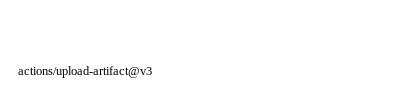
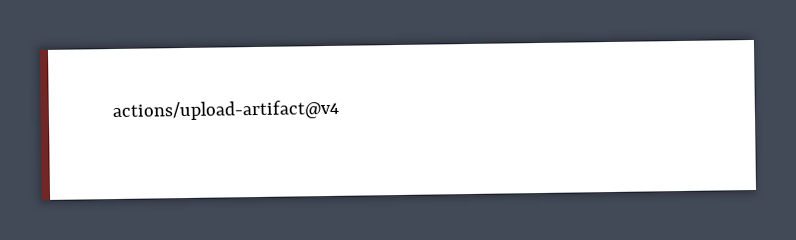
- actions/upload-artifact@v3
+ actions/upload-artifact@v4

